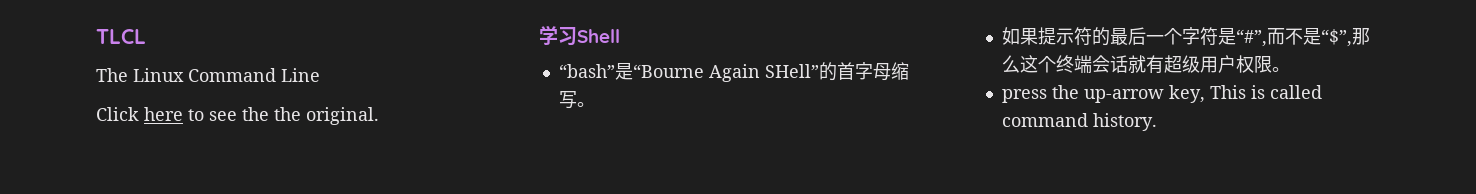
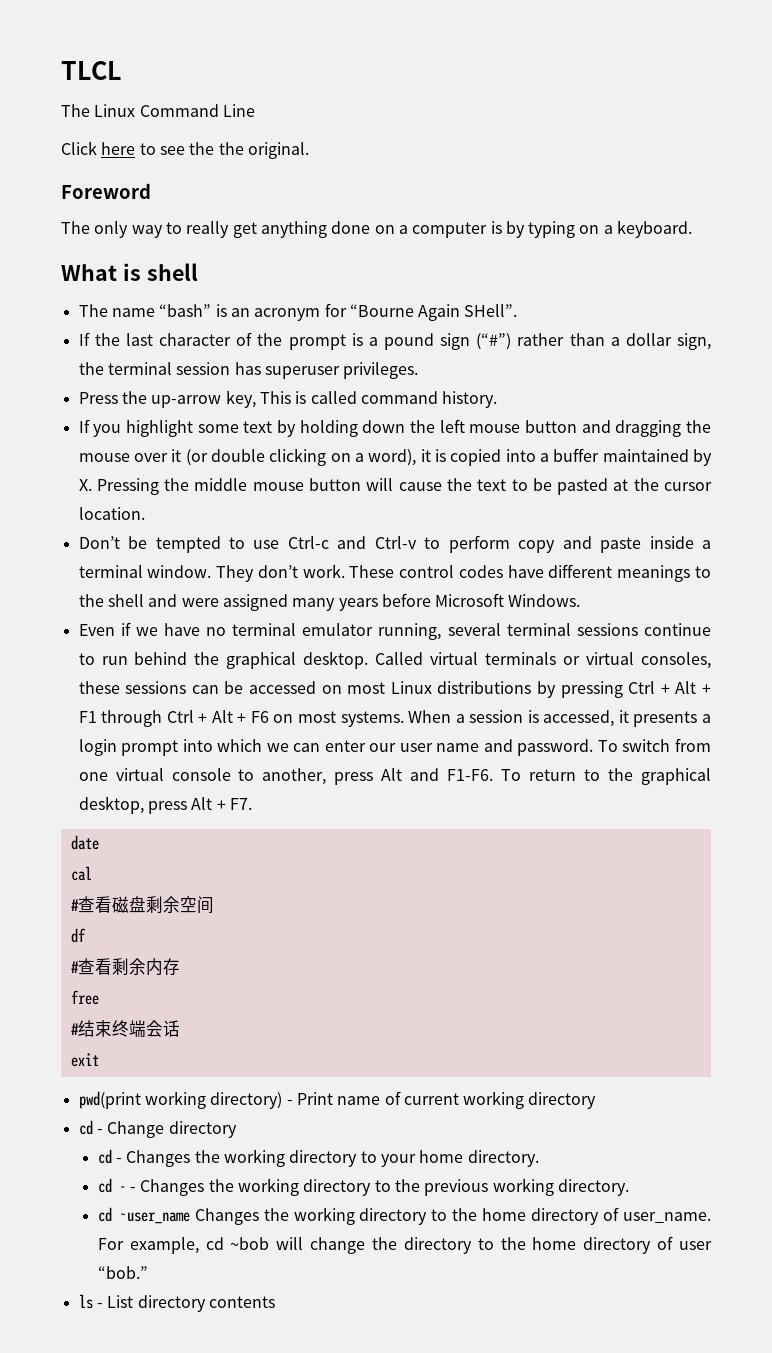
- 学习Shell
- “bash”是“Bourne Again SHell”的首字母缩写。
- 如果提示符的最后一个字符是“#”,而不是“$”,那么这个终端会话就有超级用户权限。
- press the up-arrow key, This is called command history.
+ Foreword
+ The only way to really get anything done on a computer is by typing on a keyboard.
+ What is shell
+ The name “bash” is an acronym for “Bourne Again SHell”.
+ If the last character of the prompt is a pound sign (“#”) rather than a dollar sign, the terminal session has superuser privileges.
+ Press the up-arrow key, This is called command history.
+ If you highlight some text by holding down the left mouse button and dragging the mouse over it (or double clicking on a word), it is copied into a buffer maintained by X. Pressing the middle mouse button will cause the text to be pasted at the cursor location.
+ Don’t be tempted to use Ctrl-c and Ctrl-v to perform copy and paste inside a terminal window. They don’t work. These control codes have different meanings to the shell and were assigned many years before Microsoft Windows.
+ Even if we have no terminal emulator running, several terminal sessions continue to run behind the graphical desktop. Called virtual terminals or virtual consoles, these sessions can be accessed on most Linux distributions by pressing Ctrl + Alt + F1 through Ctrl + Alt + F6 on most systems. When a session is accessed, it presents a login prompt into which we can enter our user name and password. To switch from one virtual console to another, press Alt and F1-F6. To return to the graphical desktop, press Alt + F7.
+ date
+ cal
+ #查看磁盘剩余空间
+ df
+ #查看剩余内存
+ free
+ #结束终端会话
+ exit
+ pwd(print working directory) - Print name of current working directory
+ cd - Change directory
+ cd - Changes the working directory to your home directory.
+ cd - - Changes the working directory to the previous working directory.
+ cd ~user_name Changes the working directory to the home directory of user_name. For example, cd ~bob will change the directory to the home directory of user “bob.”
+ ls - List directory contents

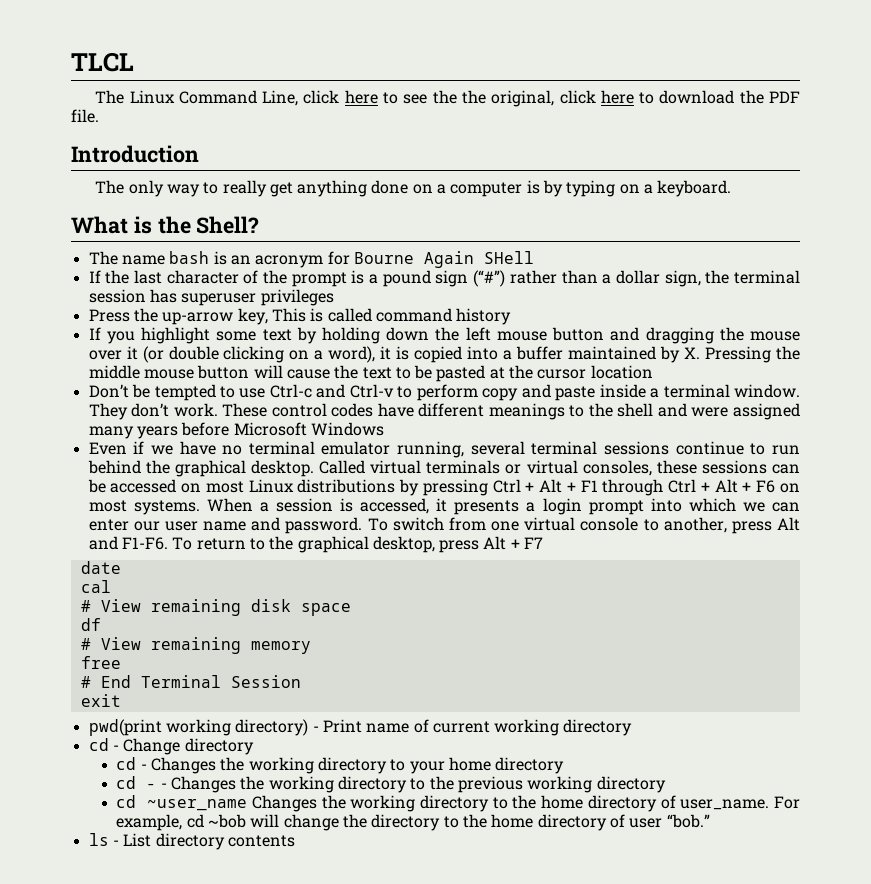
- The Linux Command Line
- Click here to see the the original.
- Foreword
+ The Linux Command Line, click here to see the the original, click here to download the PDF file.
+ Introduction
- What is shell
+ What is the Shell?
- The name “bash” is an acronym for “Bourne Again SHell”.
+ The name bash is an acronym for Bourne Again SHell
- If the last character of the prompt is a pound sign (“#”) rather than a dollar sign, the terminal session has superuser privileges.
+ If the last character of the prompt is a pound sign (“#”) rather than a dollar sign, the terminal session has superuser privileges
- Press the up-arrow key, This is called command history.
+ Press the up-arrow key, This is called command history
- If you highlight some text by holding down the left mouse button and dragging the mouse over it (or double clicking on a word), it is copied into a buffer maintained by X. Pressing the middle mouse button will cause the text to be pasted at the cursor location.
+ If you highlight some text by holding down the left mouse button and dragging the mouse over it (or double clicking on a word), it is copied into a buffer maintained by X. Pressing the middle mouse button will cause the text to be pasted at the cursor location
- These control codes have different meanings to the shell and were assigned many years before Microsoft Windows.
+ These control codes have different meanings to the shell and were assigned many years before Microsoft Windows
- To return to the graphical desktop, press Alt + F7.
+ To return to the graphical desktop, press Alt + F7
- #查看磁盘剩余空间
+ # View remaining disk space
- #查看剩余内存
+ # View remaining memory
- #结束终端会话
+ # End Terminal Session
- cd - Changes the working directory to your home directory.
+ cd - Changes the working directory to your home directory
- cd - - Changes the working directory to the previous working directory.
+ cd - - Changes the working directory to the previous working directory

